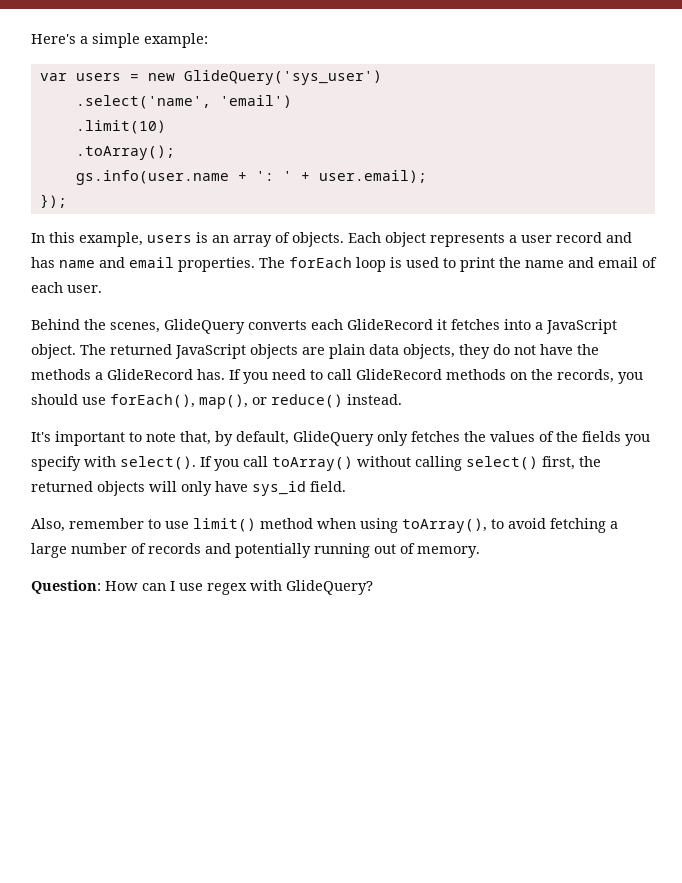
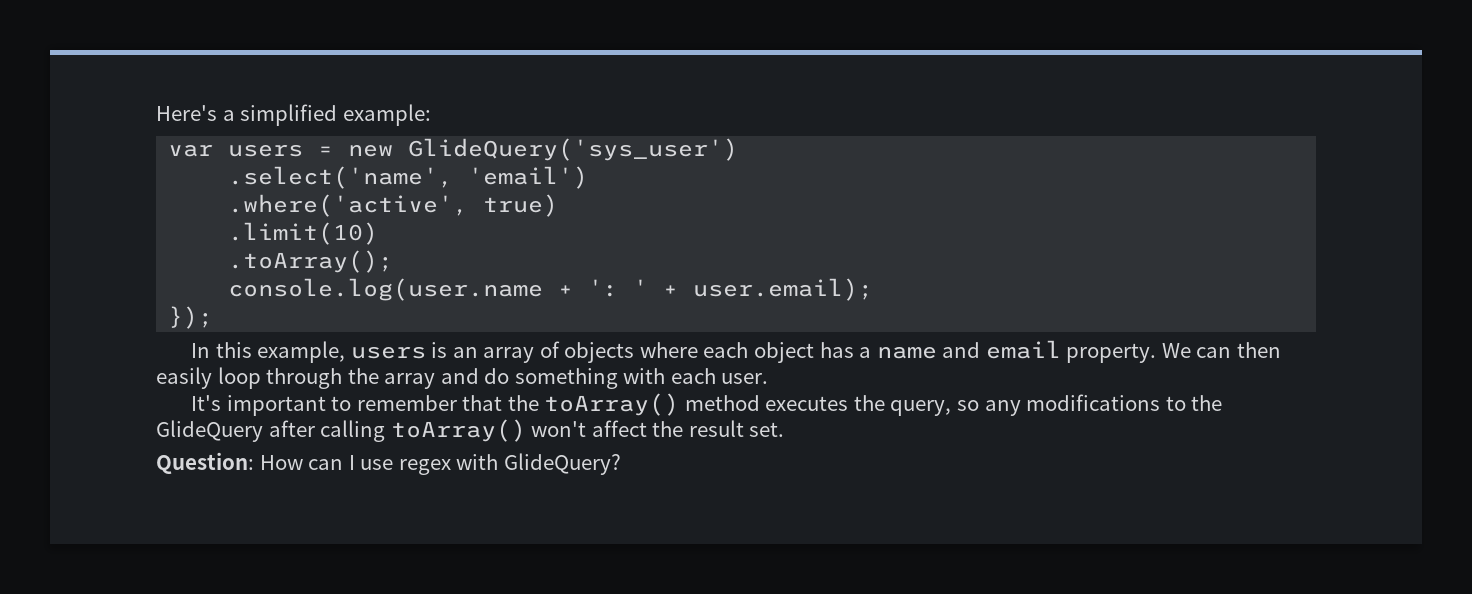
- Here's a simple example:
+ Here's a simplified example:
+ .where('active', true)
- gs.info(user.name + ': ' + user.email);
+ console.log(user.name + ': ' + user.email);
- In this example, users is an array of objects. Each object represents a user record and has name and email properties. The forEach loop is used to print the name and email of each user.
- Behind the scenes, GlideQuery converts each GlideRecord it fetches into a JavaScript object. The returned JavaScript objects are plain data objects, they do not have the methods a GlideRecord has. If you need to call GlideRecord methods on the records, you should use forEach(), map(), or reduce() instead.
- It's important to note that, by default, GlideQuery only fetches the values of the fields you specify with select(). If you call toArray() without calling select() first, the returned objects will only have sys_id field.
- Also, remember to use limit() method when using toArray(), to avoid fetching a large number of records and potentially running out of memory.
+ In this example, users is an array of objects where each object has a name and email property. We can then easily loop through the array and do something with each user.
+ It's important to remember that the toArray() method executes the query, so any modifications to the GlideQuery after calling toArray() won't affect the result set.

